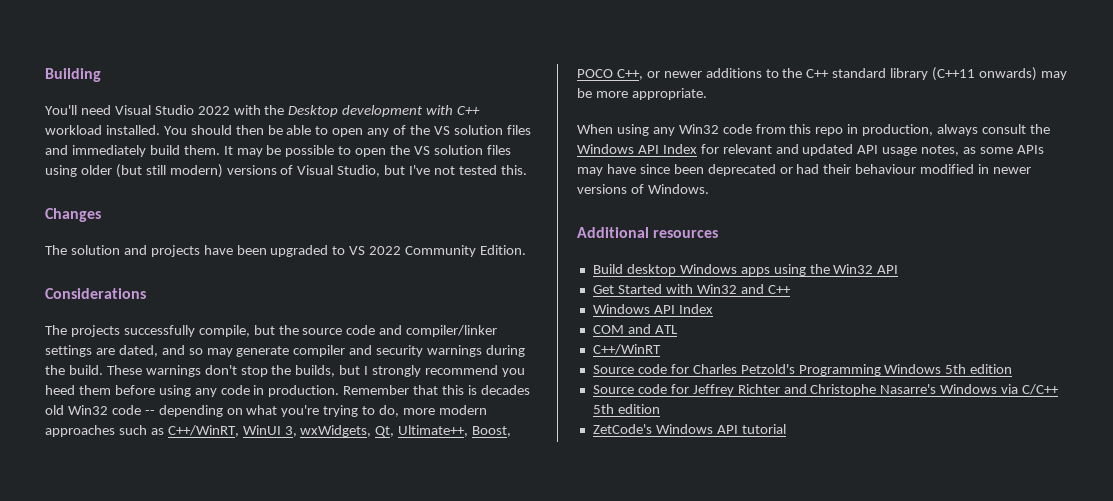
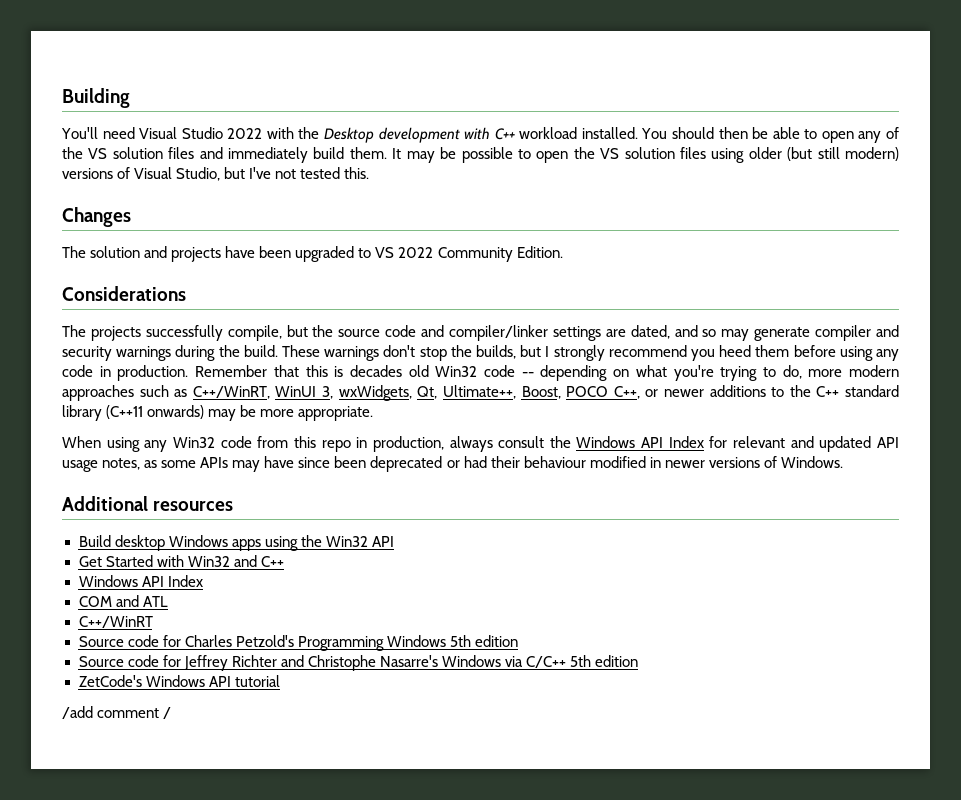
+ /add comment /

